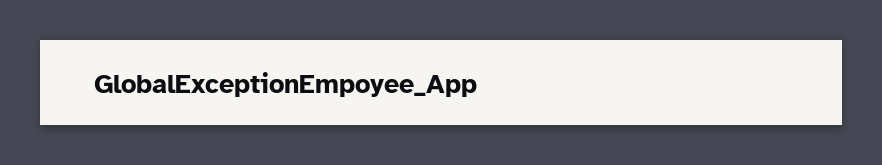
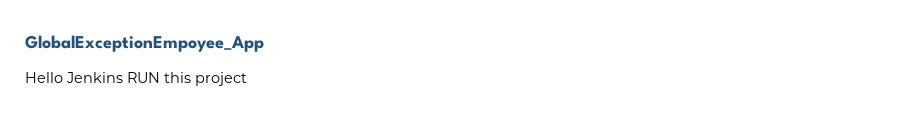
+ Hello Jenkins RUN this project

